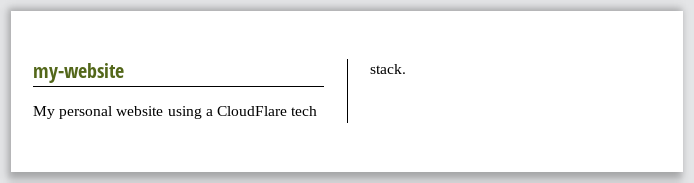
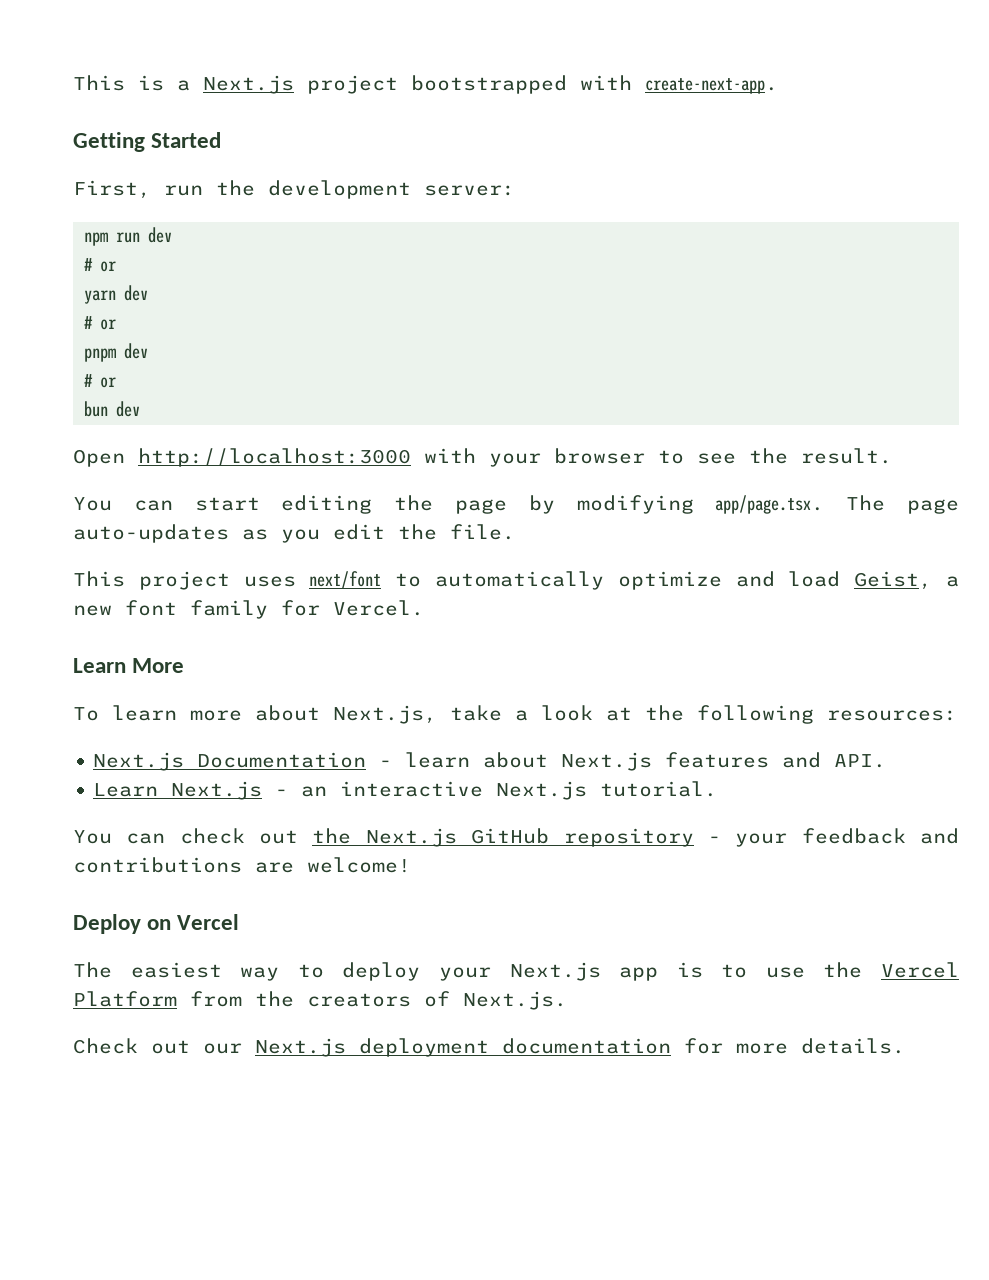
- my-website
- My personal website using a CloudFlare tech stack.
+ This is a Next.js project bootstrapped with create-next-app.
+ Getting Started
+ First, run the development server:
+ npm run dev
+ # or
+ yarn dev
+ # or
+ pnpm dev
+ # or
+ bun dev
+ Open http://localhost:3000 with your browser to see the result.
+ You can start editing the page by modifying app/page.tsx. The page auto-updates as you edit the file.
+ This project uses next/font to automatically optimize and load Geist, a new font family for Vercel.
+ Learn More
+ To learn more about Next.js, take a look at the following resources:
+ Next.js Documentation - learn about Next.js features and API.
+ Learn Next.js - an interactive Next.js tutorial.
+ You can check out the Next.js GitHub repository - your feedback and contributions are welcome!
+ Deploy on Vercel
+ The easiest way to deploy your Next.js app is to use the Vercel Platform from the creators of Next.js.
+ Check out our Next.js deployment documentation for more details.

